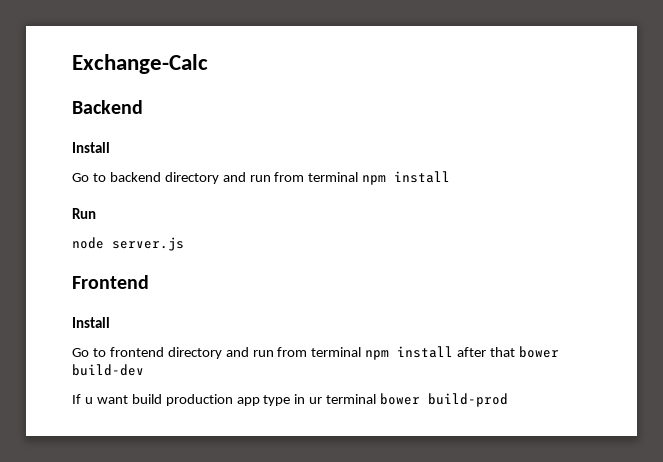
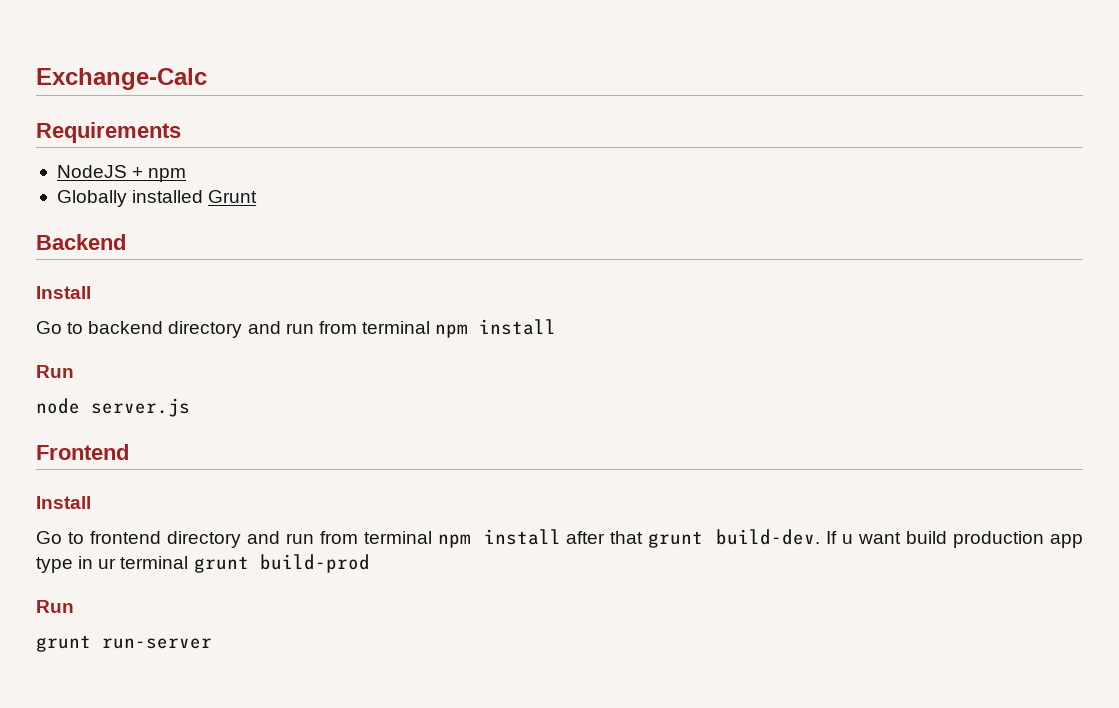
+ Requirements
+ NodeJS + npm
+ Globally installed Grunt
- Go to frontend directory and run from terminal npm install after that bower build-dev
- If u want build production app type in ur terminal bower build-prod
+ Go to frontend directory and run from terminal npm install after that grunt build-dev. If u want build production app type in ur terminal grunt build-prod
+ Run
+ grunt run-server

